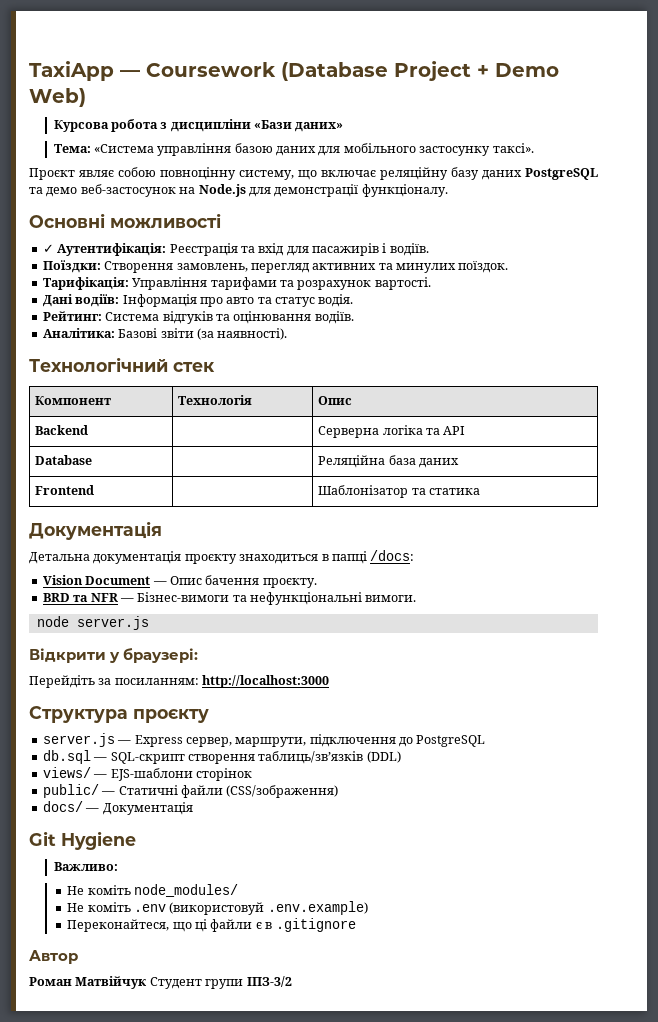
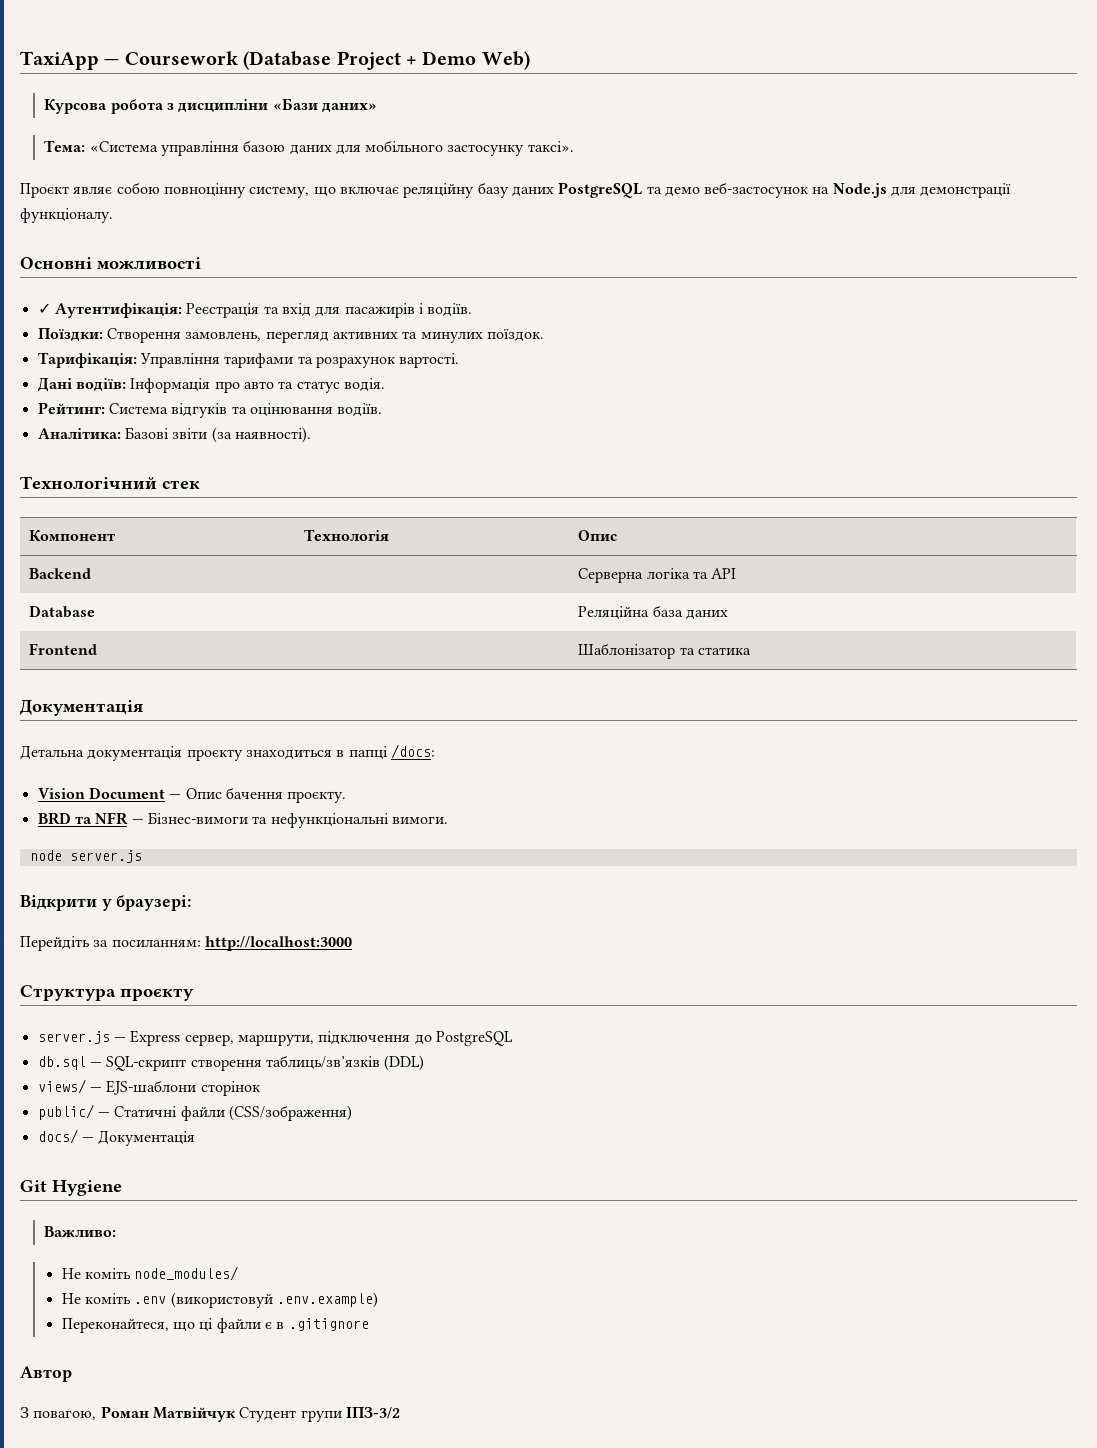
- Роман Матвійчук Студент групи ІПЗ-3/2
+ З повагою, Роман Матвійчук Студент групи ІПЗ-3/2

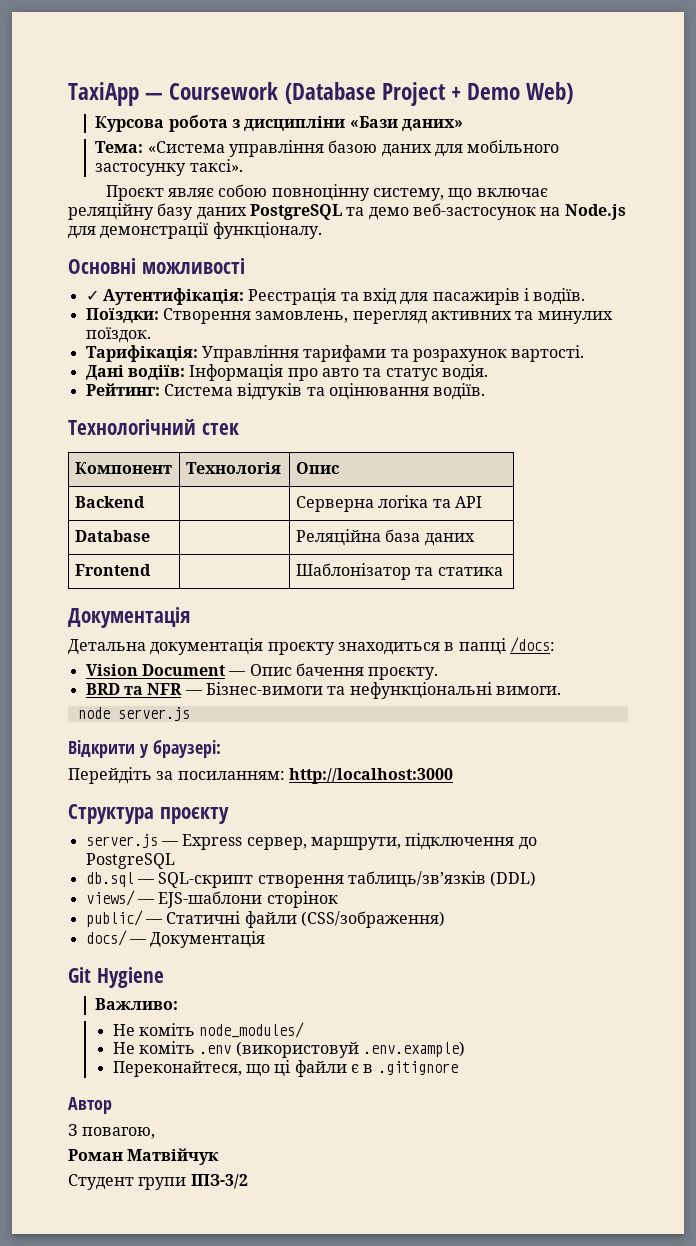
- Аналітика: Базові звіти (за наявності).
- З повагою, Роман Матвійчук Студент групи ІПЗ-3/2
+ З повагою,
+ Роман Матвійчук
+ Студент групи ІПЗ-3/2

